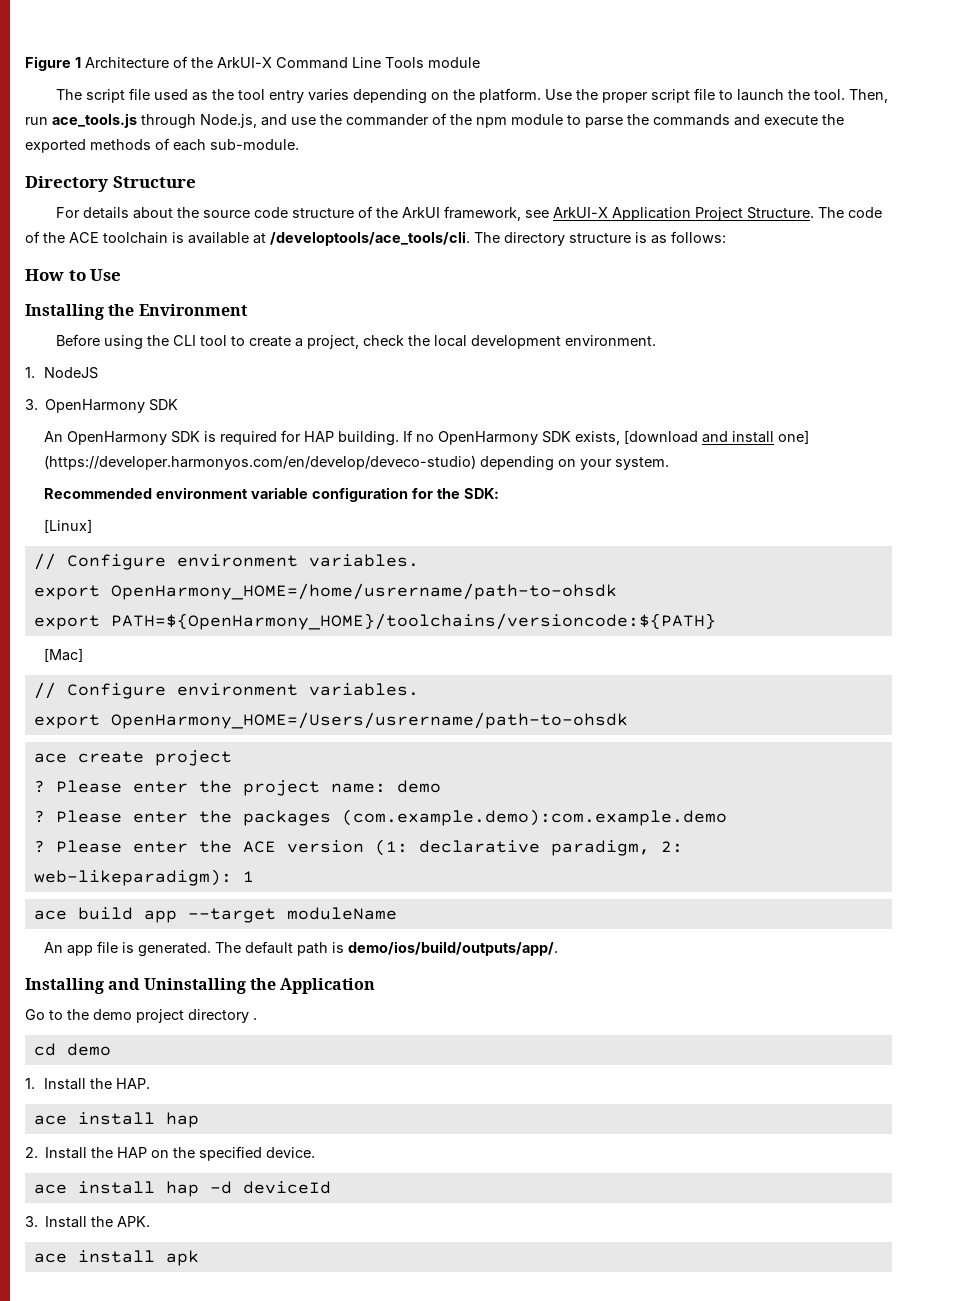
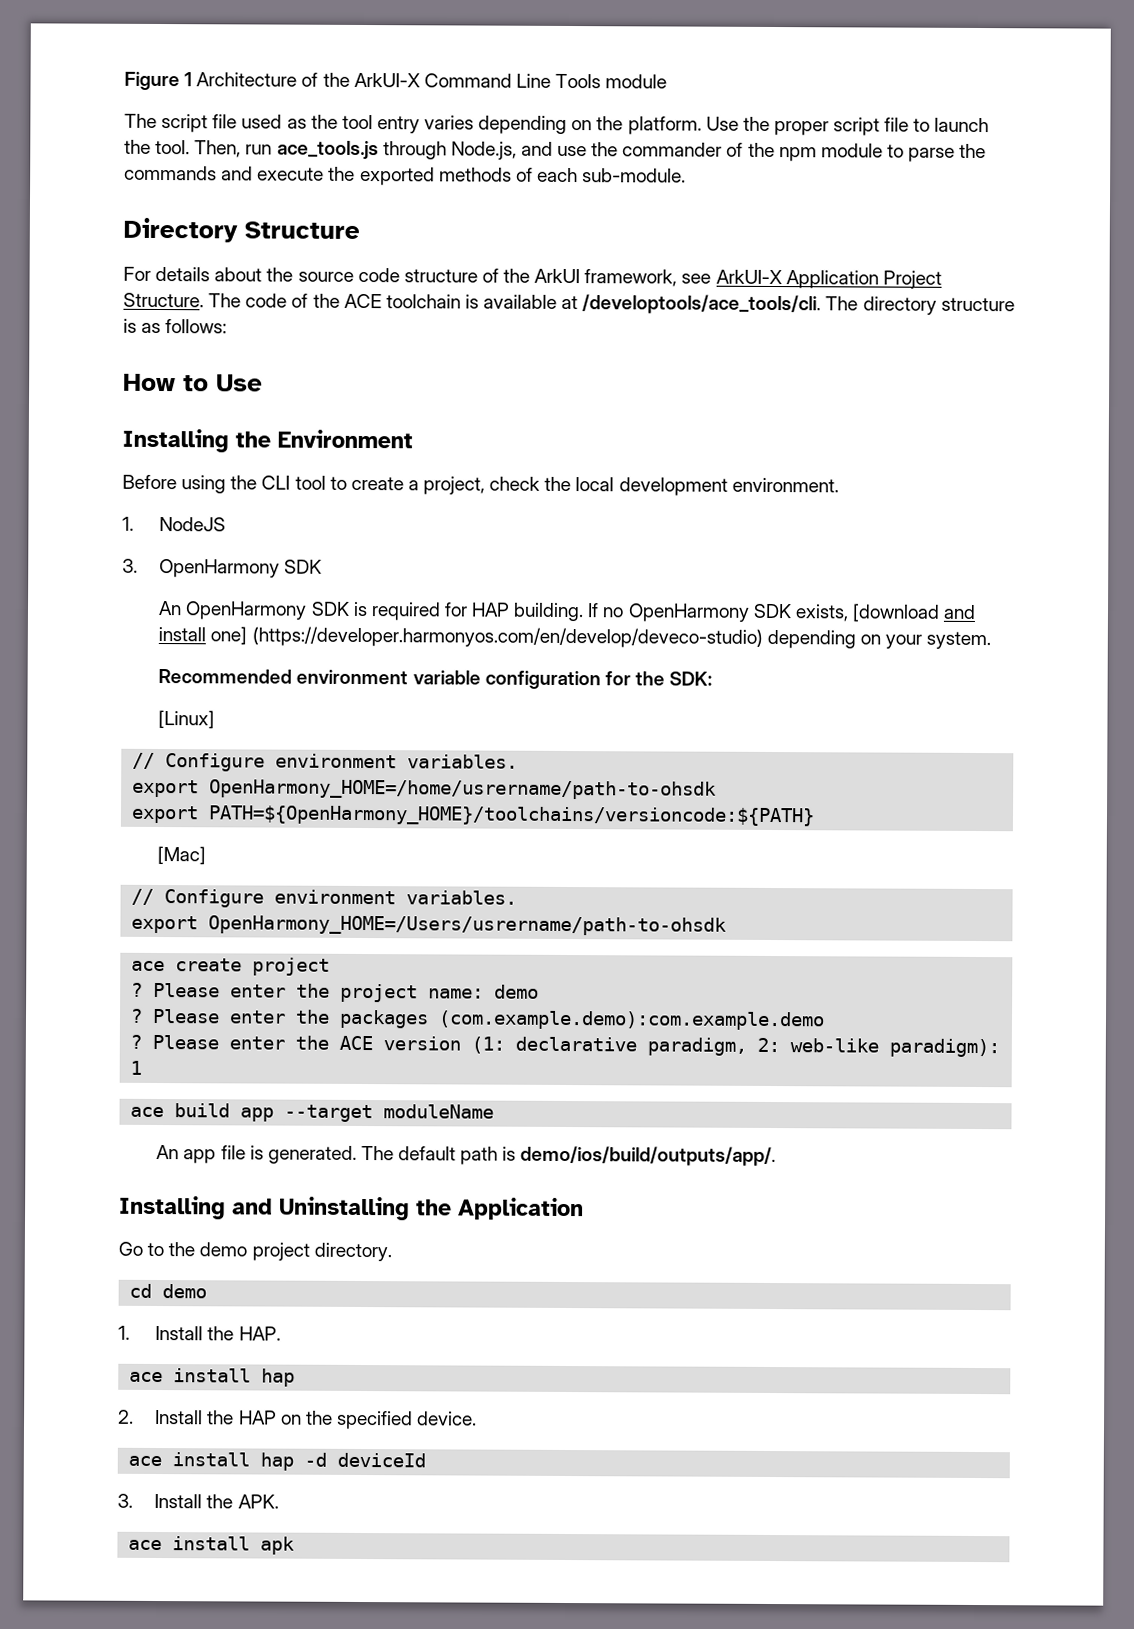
- Please enter the ACE version (1: declarative paradigm, 2: web-likeparadigm): 1
+ Please enter the ACE version (1: declarative paradigm, 2: web-like paradigm): 1
- Go to the demo project directory .
+ Go to the demo project directory.

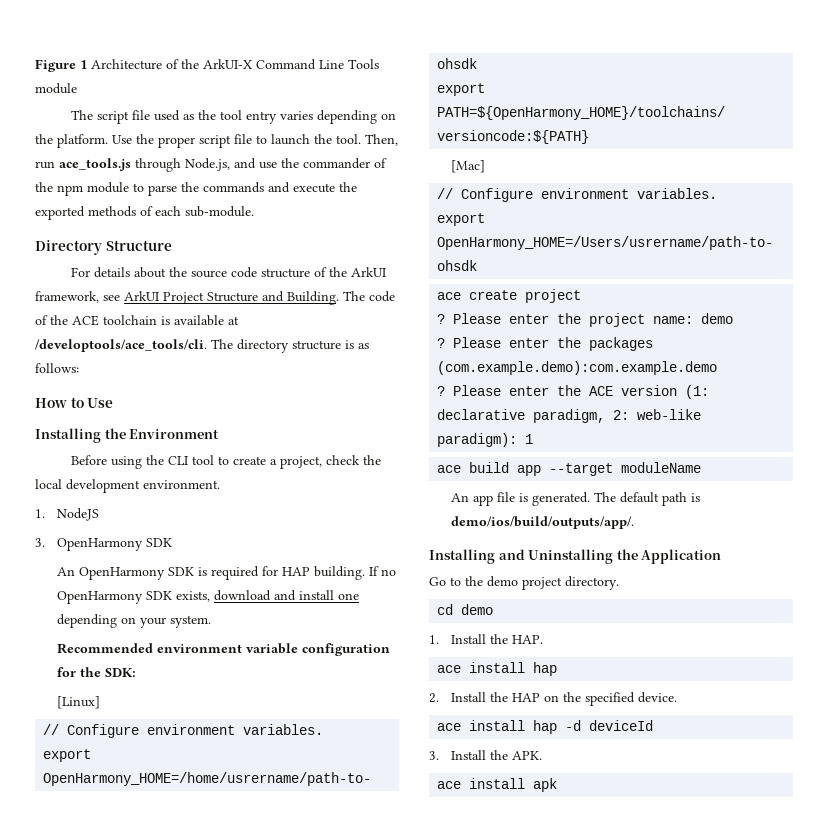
- For details about the source code structure of the ArkUI framework, see ArkUI-X Application Project Structure.
+ For details about the source code structure of the ArkUI framework, see ArkUI Project Structure and Building.
- If no OpenHarmony SDK exists, [download and install one] (https://developer.harmonyos.com/en/develop/deveco-studio) depending on your system.
+ If no OpenHarmony SDK exists, download and install one depending on your system.

